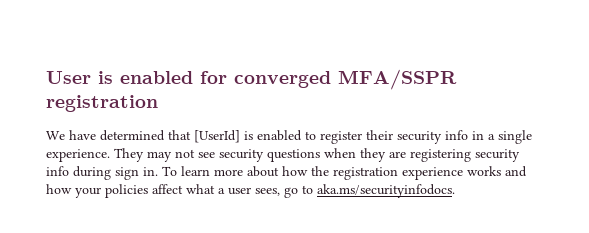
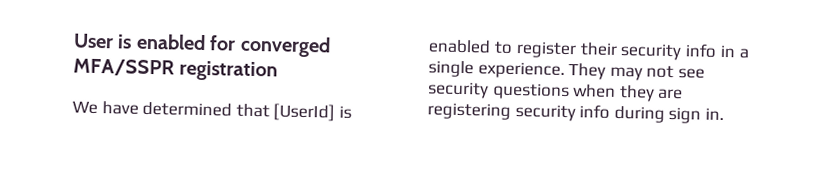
- To learn more about how the registration experience works and how your policies affect what a user sees, go to aka.ms/securityinfodocs.

